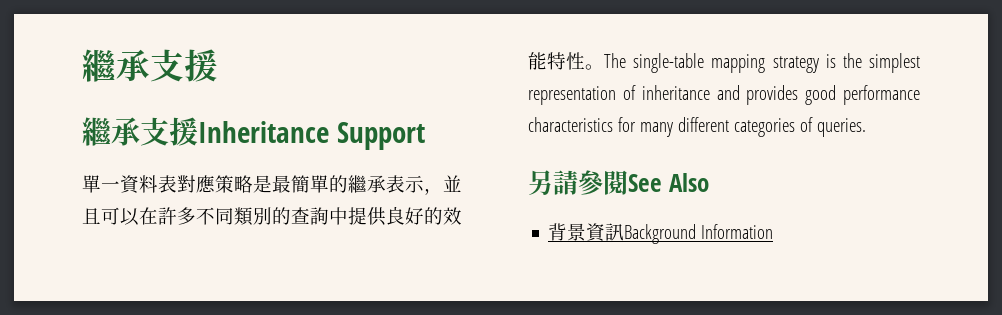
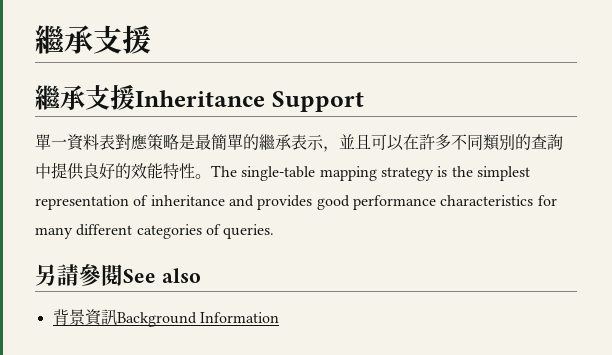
- 另請參閱See Also
+ 另請參閱See also

